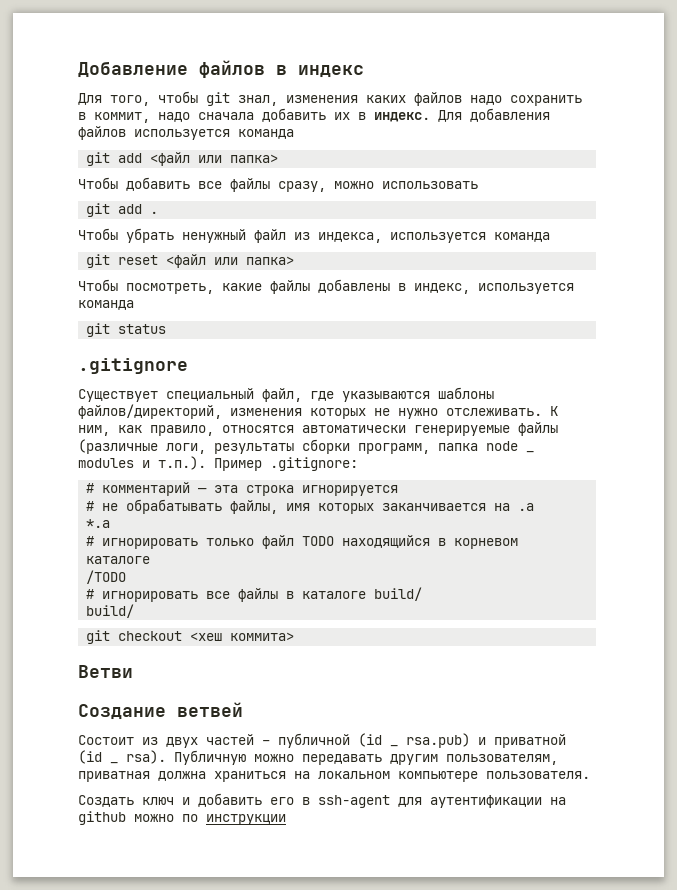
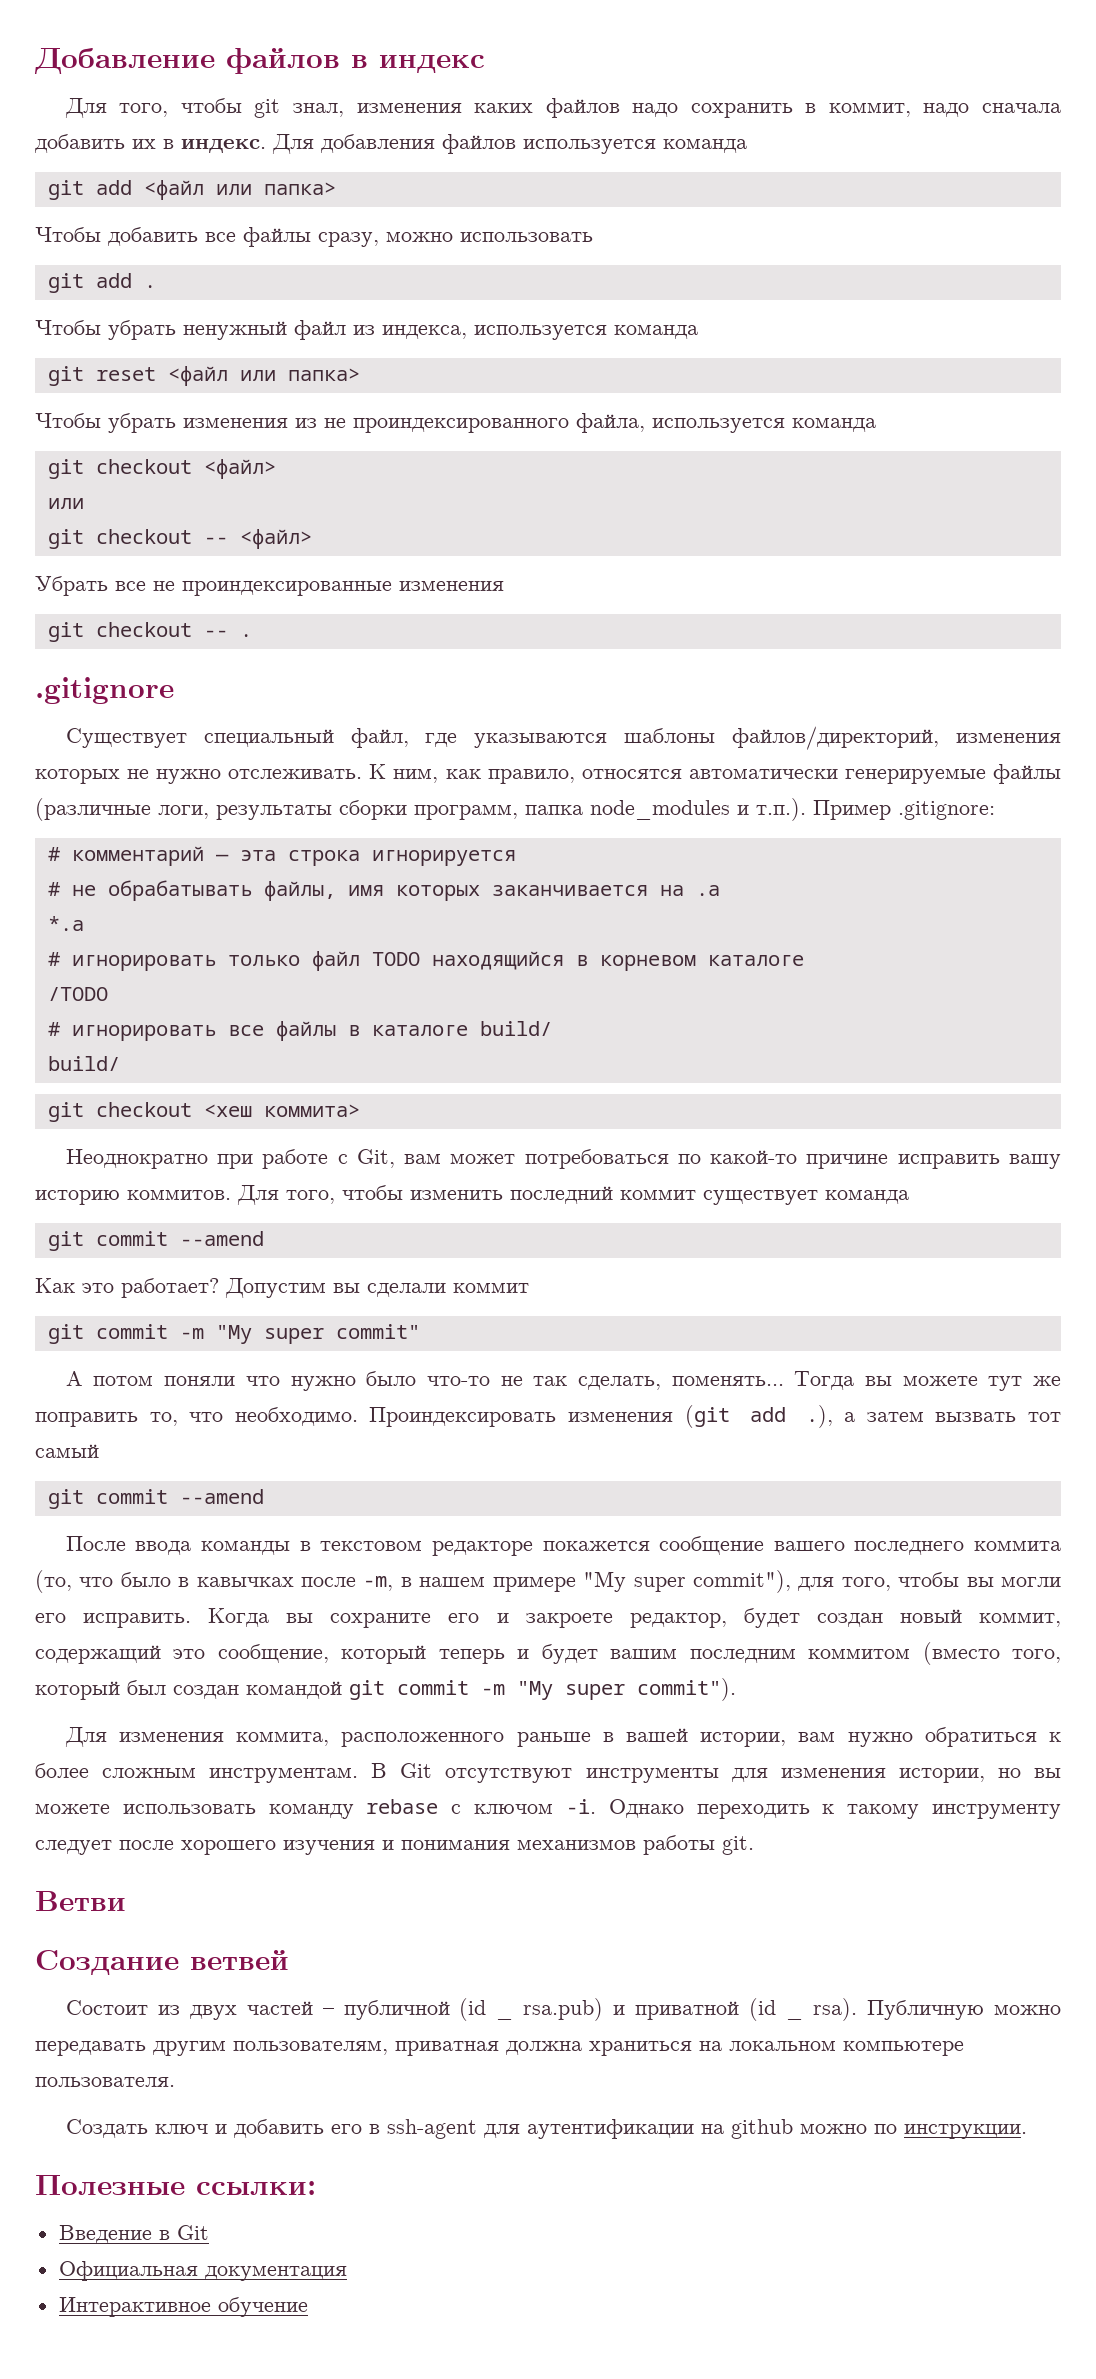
- Чтобы посмотреть, какие файлы добавлены в индекс, используется команда
- git status
+ Чтобы убрать изменения из не проиндексированного файла, используется команда
+ git сheckout <файл>
+ или
+ git checkout -- <файл>
+ Убрать все не проиндексированные изменения
+ git checkout -- .
- К ним, как правило, относятся автоматически генерируемые файлы (различные логи, результаты сборки программ, папка node _ modules и т.п.). Пример .gitignore:
+ К ним, как правило, относятся автоматически генерируемые файлы (различные логи, результаты сборки программ, папка node_modules и т.п.). Пример .gitignore:
+ Неоднократно при работе с Git, вам может потребоваться по какой-то причине исправить вашу историю коммитов. Для того, чтобы изменить последний коммит существует команда
+ git commit --amend
+ Как это работает? Допустим вы сделали коммит
+ git commit -m "My super commit"
+ А потом поняли что нужно было что-то не так сделать, поменять... Тогда вы можете тут же поправить то, что необходимо. Проиндексировать изменения (git add .), а затем вызвать тот самый
+ git commit --amend
+ После ввода команды в текстовом редакторе покажется сообщение вашего последнего коммита (то, что было в кавычках после -m, в нашем примере "My super commit"), для того, чтобы вы могли его исправить. Когда вы сохраните его и закроете редактор, будет создан новый коммит, содержащий это сообщение, который теперь и будет вашим последним коммитом (вместо того, который был создан командой git commit -m "My super commit").
+ Для изменения коммита, расположенного раньше в вашей истории, вам нужно обратиться к более сложным инструментам. В Git отсутствуют инструменты для изменения истории, но вы можете использовать команду rebase с ключом -i. Однако переходить к такому инструменту следует после хорошего изучения и понимания механизмов работы git.
- Создать ключ и добавить его в ssh-agent для аутентификации на github можно по инструкции
+ Создать ключ и добавить его в ssh-agent для аутентификации на github можно по инструкции.
+ Полезные ссылки:
+ Введение в Git
+ Официальная документация
+ Интерактивное обучение

